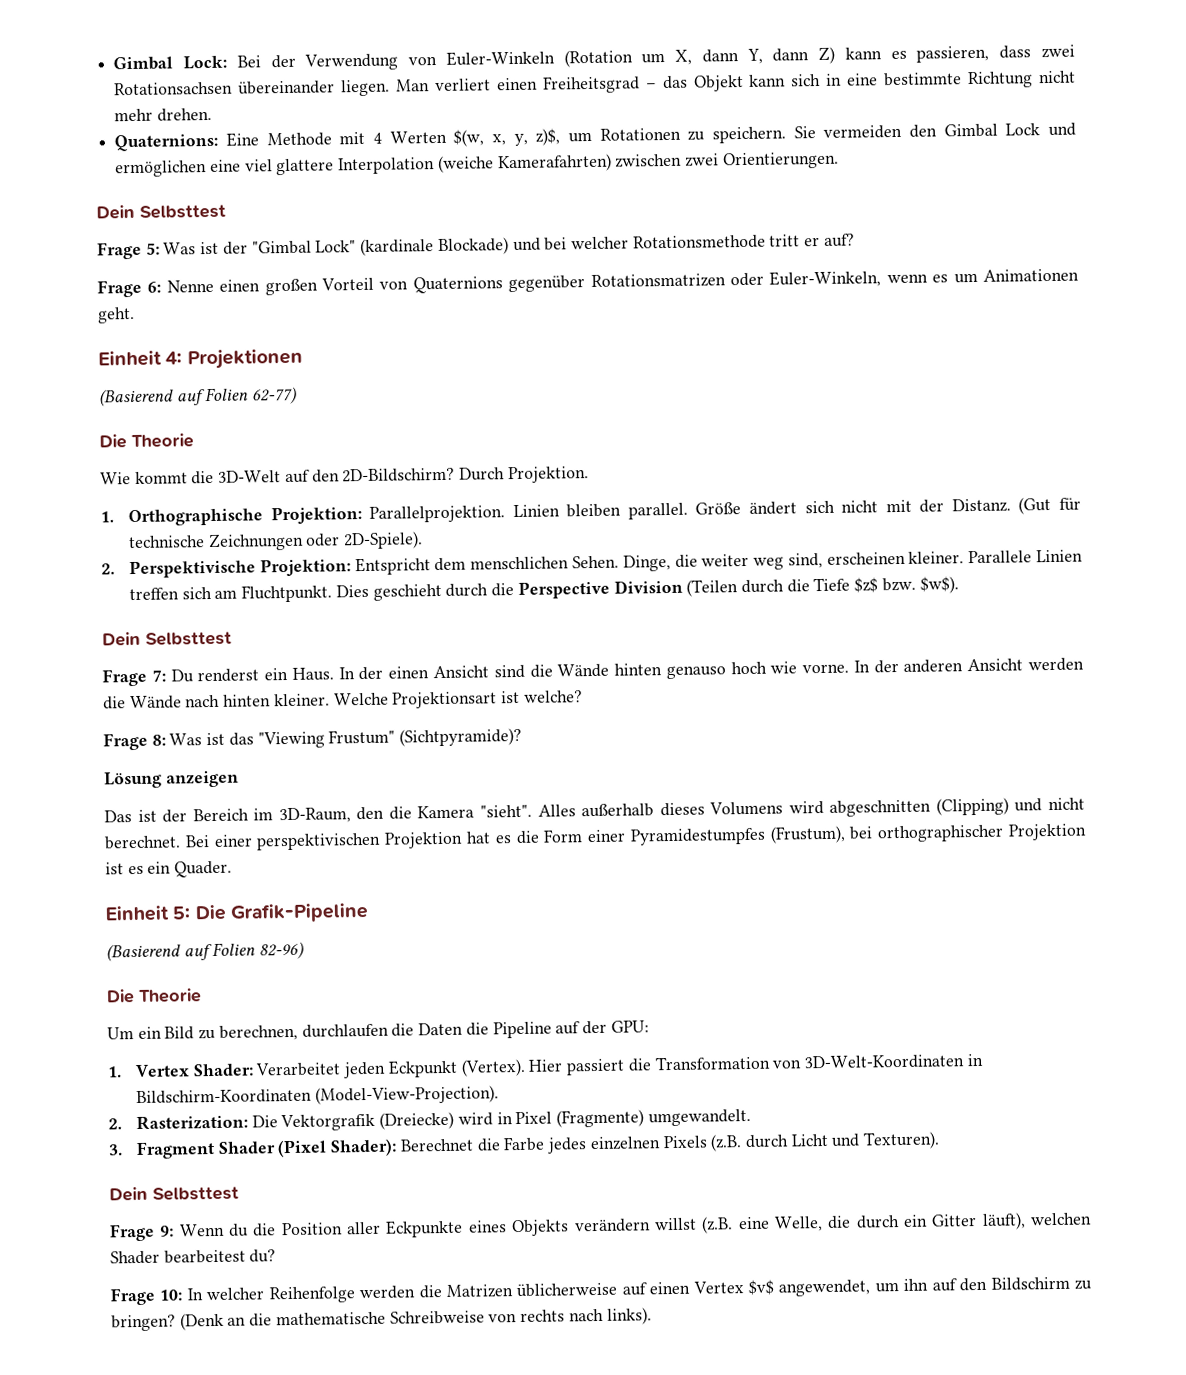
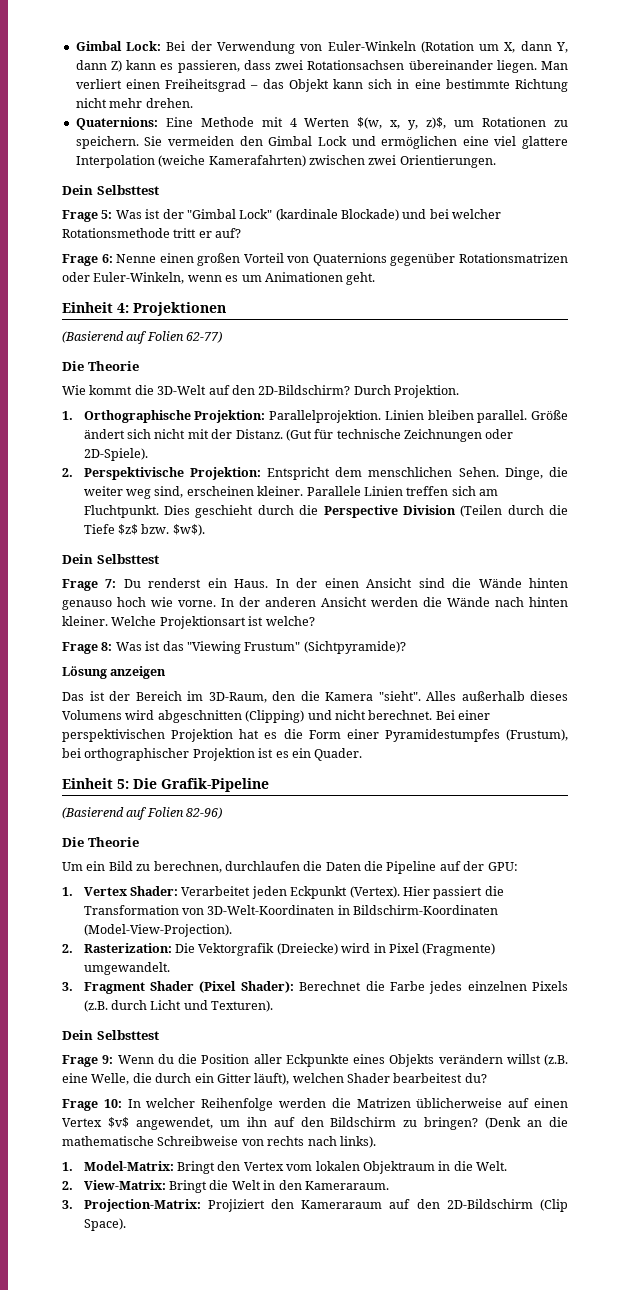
+ 1. Model-Matrix: Bringt den Vertex vom lokalen Objektraum in die Welt.
+ 2. View-Matrix: Bringt die Welt in den Kameraraum.
+ 3. Projection-Matrix: Projiziert den Kameraraum auf den 2D-Bildschirm (Clip Space).

